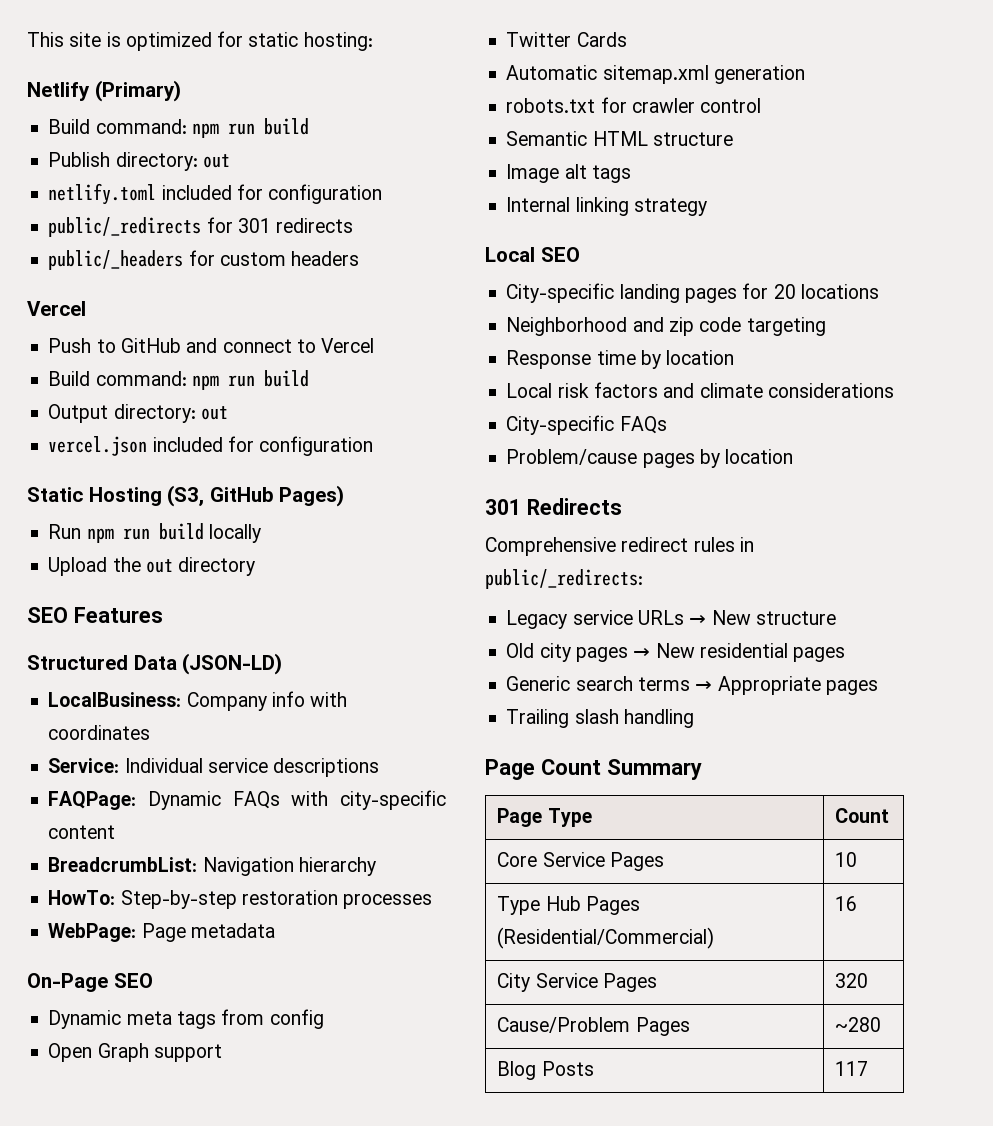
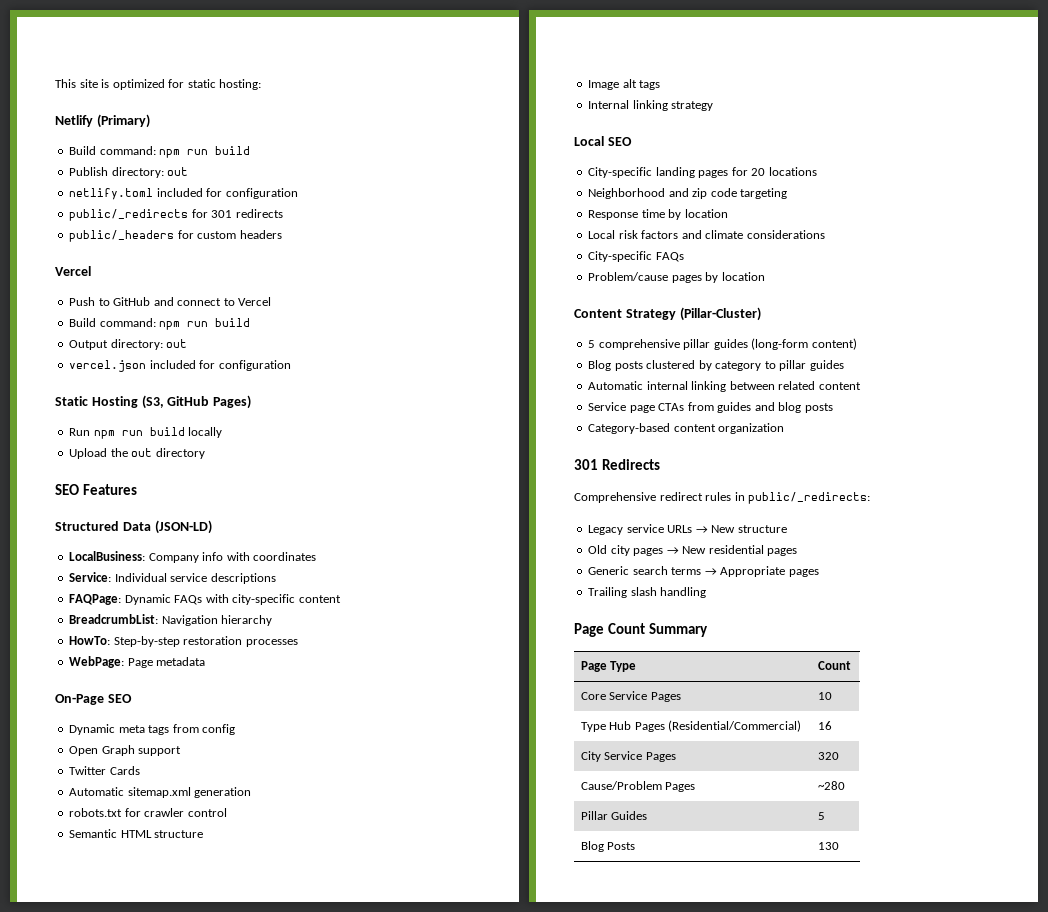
+ Content Strategy (Pillar-Cluster)
+ 5 comprehensive pillar guides (long-form content)
+ Blog posts clustered by category to pillar guides
+ Automatic internal linking between related content
+ Service page CTAs from guides and blog posts
+ Category-based content organization
+ Pillar Guides | 5
- Blog Posts | 117
+ Blog Posts | 130

